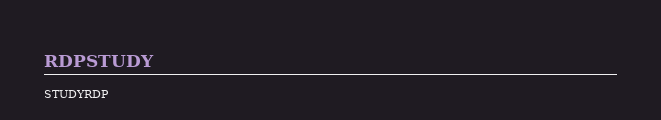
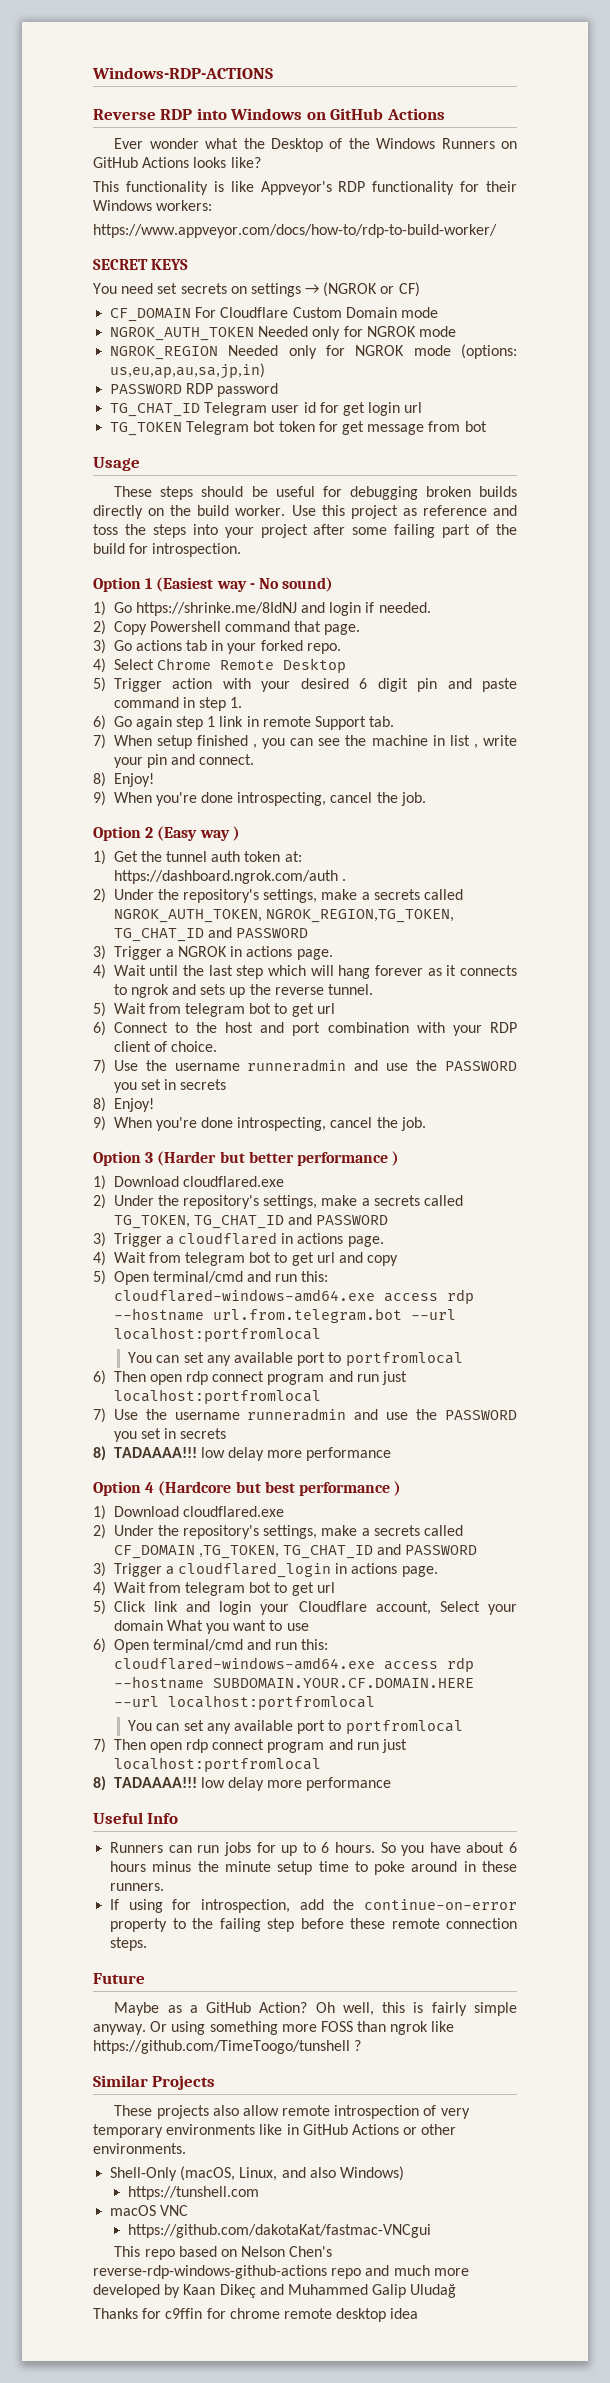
- RDPSTUDY
- STUDYRDP
+ Windows-RDP-ACTIONS
+ Reverse RDP into Windows on GitHub Actions
+ Ever wonder what the Desktop of the Windows Runners on GitHub Actions looks like?
+ This functionality is like Appveyor's RDP functionality for their Windows workers:
+ https://www.appveyor.com/docs/how-to/rdp-to-build-worker/
+ SECRET KEYS
+ You need set secrets on settings → (NGROK or CF)
+ CF_DOMAIN For Cloudflare Custom Domain mode
+ NGROK_AUTH_TOKEN Needed only for NGROK mode
+ NGROK_REGION Needed only for NGROK mode (options: us,eu,ap,au,sa,jp,in)
+ PASSWORD RDP password
+ TG_CHAT_ID Telegram user id for get login url
+ TG_TOKEN Telegram bot token for get message from bot
+ Usage
+ These steps should be useful for debugging broken builds directly on the build worker. Use this project as reference and toss the steps into your project after some failing part of the build for introspection.
+ Option 1 (Easiest way - No sound)
+ 1) Go https://shrinke.me/8IdNJ and login if needed.
+ 2) Copy Powershell command that page.
+ 3) Go actions tab in your forked repo.
+ 4) Select Chrome Remote Desktop
+ 5) Trigger action with your desired 6 digit pin and paste command in step 1.
+ 6) Go again step 1 link in remote Support tab.
+ 7) When setup finished , you can see the machine in list , write your pin and connect.
+ 8) Enjoy!
+ 9) When you're done introspecting, cancel the job.
+ Option 2 (Easy way )
+ 1) Get the tunnel auth token at: https://dashboard.ngrok.com/auth .
+ 2) Under the repository's settings, make a secrets called NGROK_AUTH_TOKEN, NGROK_REGION,TG_TOKEN, TG_CHAT_ID and PASSWORD
+ 3) Trigger a NGROK in actions page.
+ 4) Wait until the last step which will hang forever as it connects to ngrok and sets up the reverse tunnel.
+ 5) Wait from telegram bot to get url
+ 6) Connect to the host and port combination with your RDP client of choice.
+ 7) Use the username runneradmin and use the PASSWORD you set in secrets
+ 8) Enjoy!
+ 9) When you're done introspecting, cancel the job.
+ Option 3 (Harder but better performance )
+ 1) Download cloudflared.exe
+ 2) Under the repository's settings, make a secrets called TG_TOKEN, TG_CHAT_ID and PASSWORD
+ 3) Trigger a cloudflared in actions page.
+ 4) Wait from telegram bot to get url and copy
+ 5) Open terminal/cmd and run this: cloudflared-windows-amd64.exe access rdp --hostname url.from.telegram.bot --url localhost:portfromlocal
+ You can set any available port to portfromlocal
+ 6) Then open rdp connect program and run just localhost:portfromlocal
+ 7) Use the username runneradmin and use the PASSWORD you set in secrets
+ 8) TADAAAA!!! low delay more performance
+ Option 4 (Hardcore but best performance )
+ 1) Download cloudflared.exe
+ 2) Under the repository's settings, make a secrets called CF_DOMAIN ,TG_TOKEN, TG_CHAT_ID and PASSWORD
+ 3) Trigger a cloudflared_login in actions page.
+ 4) Wait from telegram bot to get url
+ 5) Click link and login your Cloudflare account, Select your domain What you want to use
+ 6) Open terminal/cmd and run this: cloudflared-windows-amd64.exe access rdp --hostname SUBDOMAIN.YOUR.CF.DOMAIN.HERE --url localhost:portfromlocal
+ You can set any available port to portfromlocal
+ 7) Then open rdp connect program and run just localhost:portfromlocal
+ 8) TADAAAA!!! low delay more performance
+ Useful Info
+ Runners can run jobs for up to 6 hours. So you have about 6 hours minus the minute setup time to poke around in these runners.
+ If using for introspection, add the continue-on-error property to the failing step before these remote connection steps.
+ Future
+ Maybe as a GitHub Action? Oh well, this is fairly simple anyway. Or using something more FOSS than ngrok like https://github.com/TimeToogo/tunshell ?
+ Similar Projects
+ These projects also allow remote introspection of very temporary environments like in GitHub Actions or other environments.
+ Shell-Only (macOS, Linux, and also Windows)
+ https://tunshell.com
+ macOS VNC
+ https://github.com/dakotaKat/fastmac-VNCgui
+ This repo based on Nelson Chen's reverse-rdp-windows-github-actions repo and much more developed by Kaan Dikeç and Muhammed Galip Uludağ
+ Thanks for c9ffin for chrome remote desktop idea

